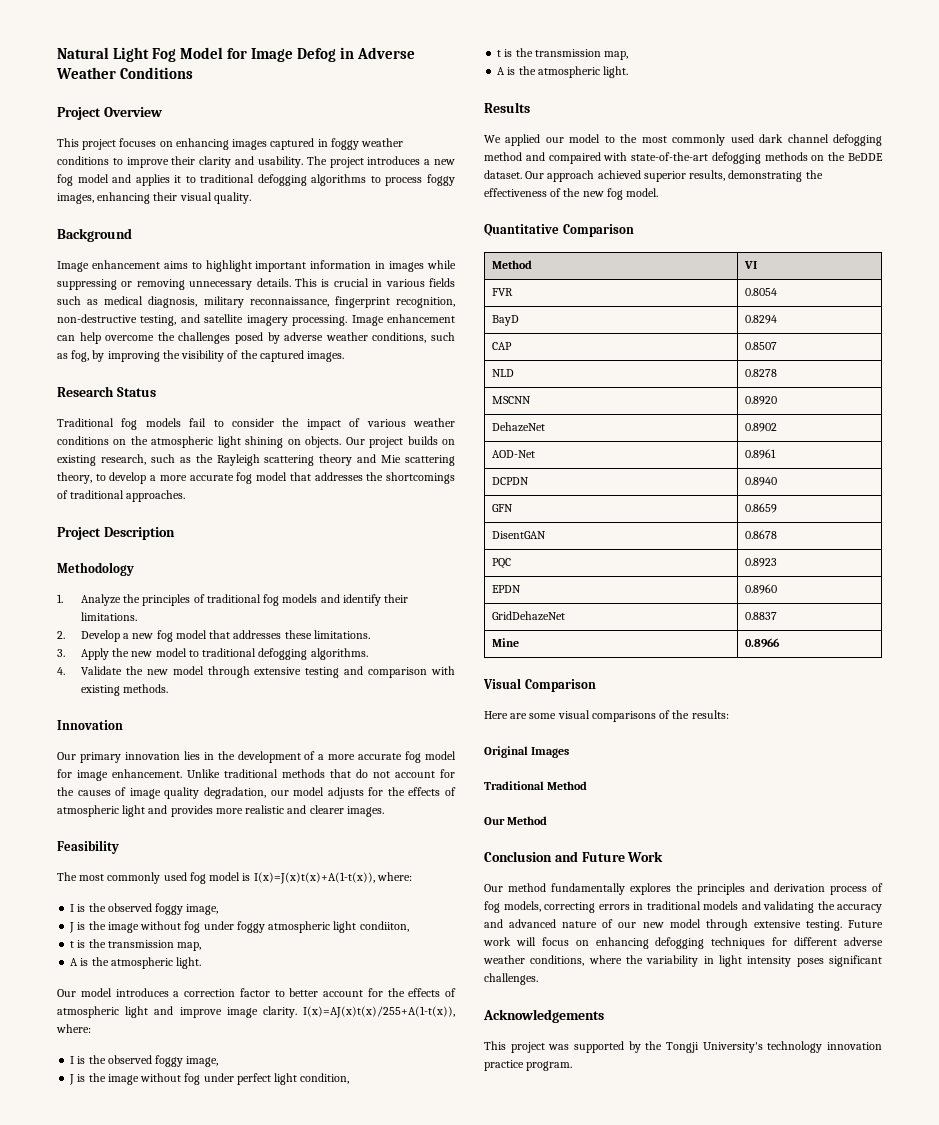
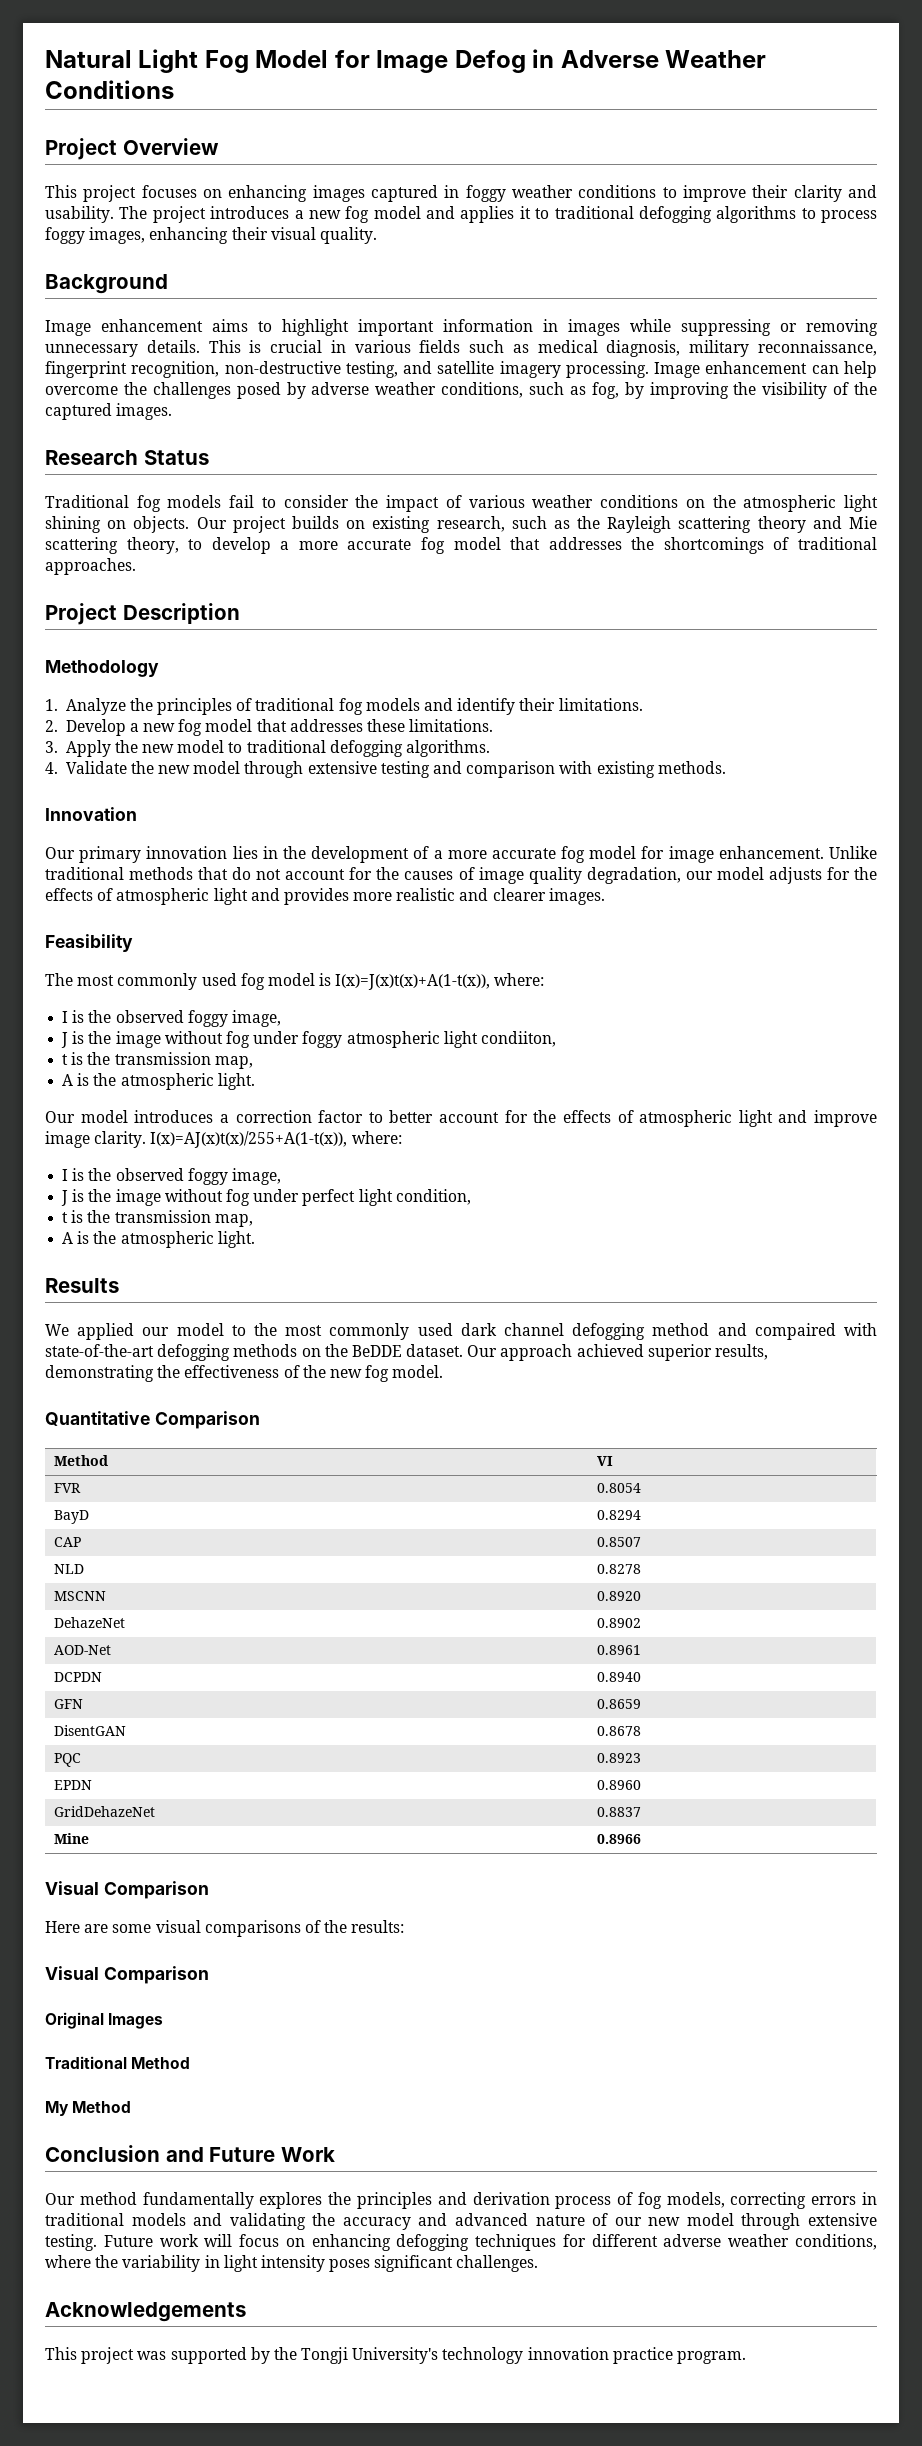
  Here are some visual comparisons of the results:
+ Visual Comparison
- Our Method
+ My Method

